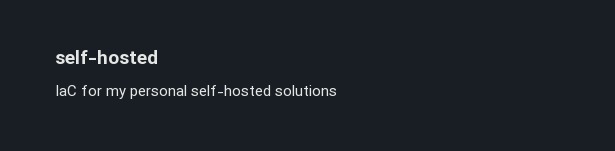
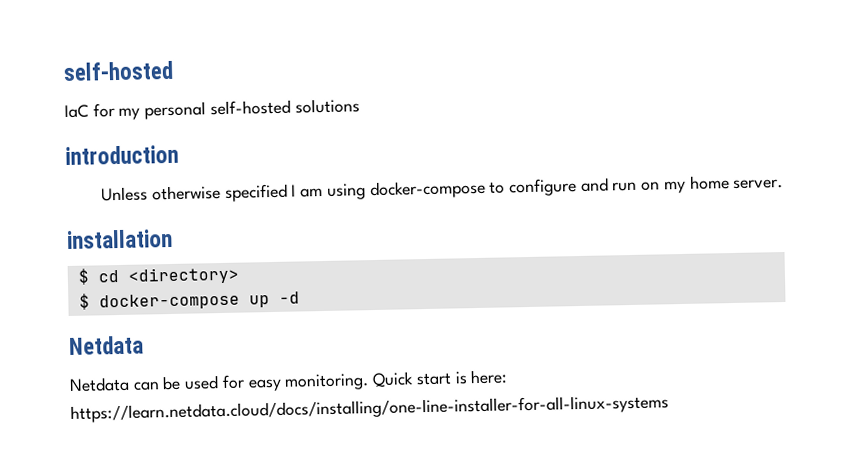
+ introduction
+ Unless otherwise specified I am using docker-compose to configure and run on my home server.
+ installation
+ $ cd <directory>
+ $ docker-compose up -d
+ Netdata
+ Netdata can be used for easy monitoring. Quick start is here: https://learn.netdata.cloud/docs/installing/one-line-installer-for-all-linux-systems

